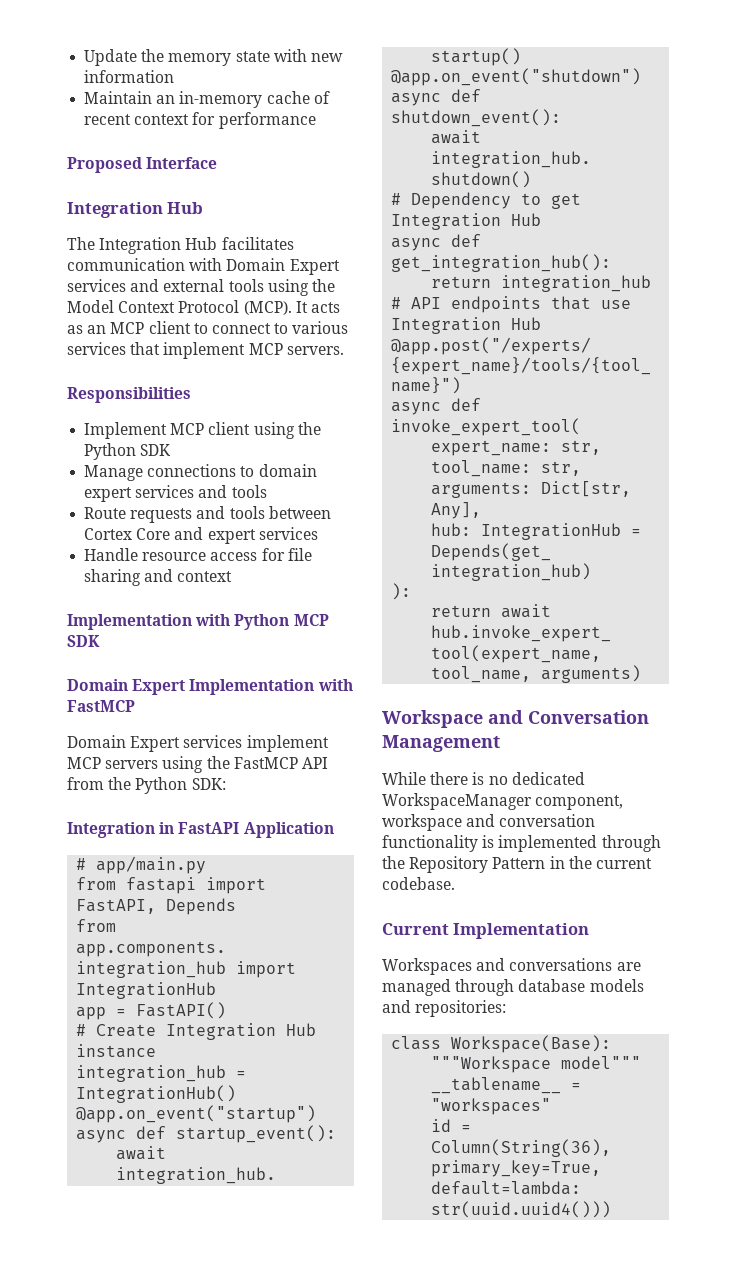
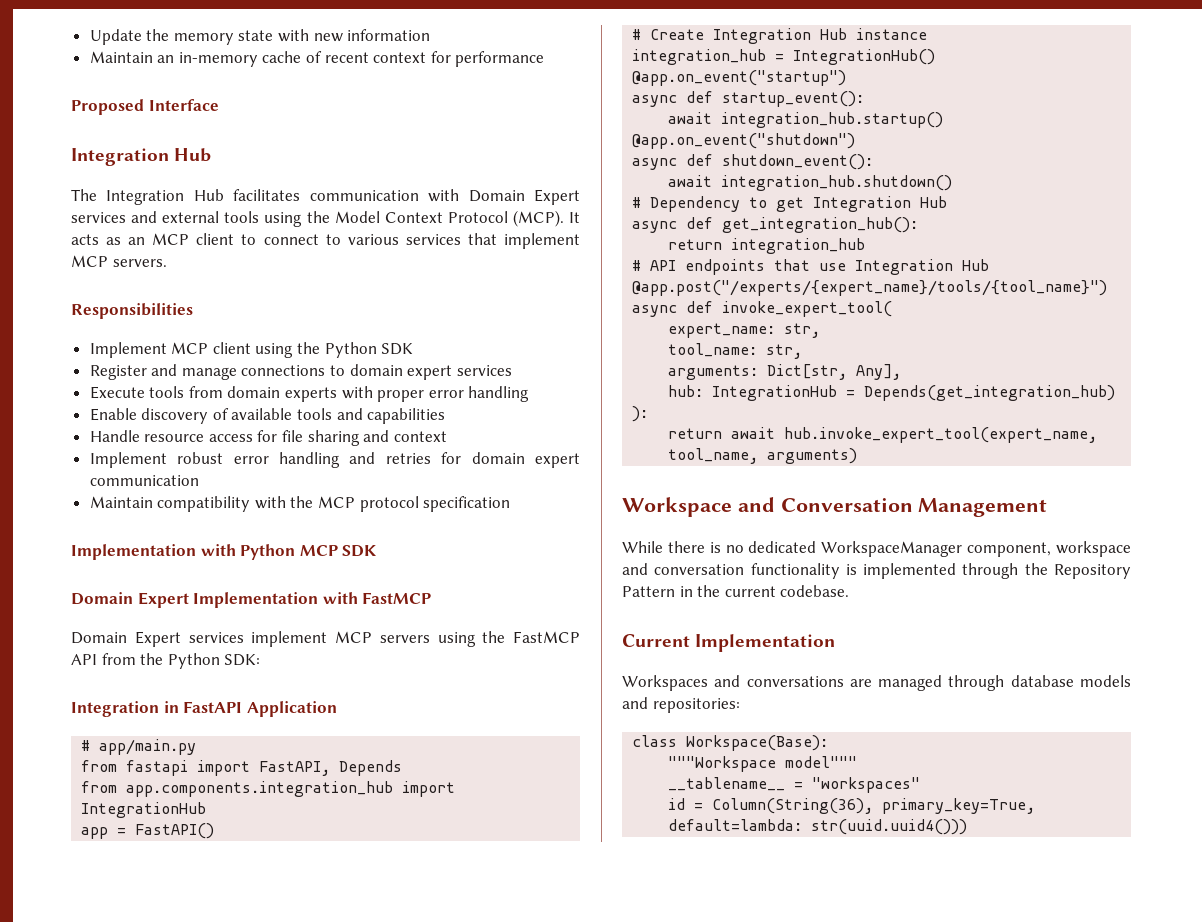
- Manage connections to domain expert services and tools
- Route requests and tools between Cortex Core and expert services
+ Register and manage connections to domain expert services
+ Execute tools from domain experts with proper error handling
+ Enable discovery of available tools and capabilities
+ Implement robust error handling and retries for domain expert communication
+ Maintain compatibility with the MCP protocol specification

